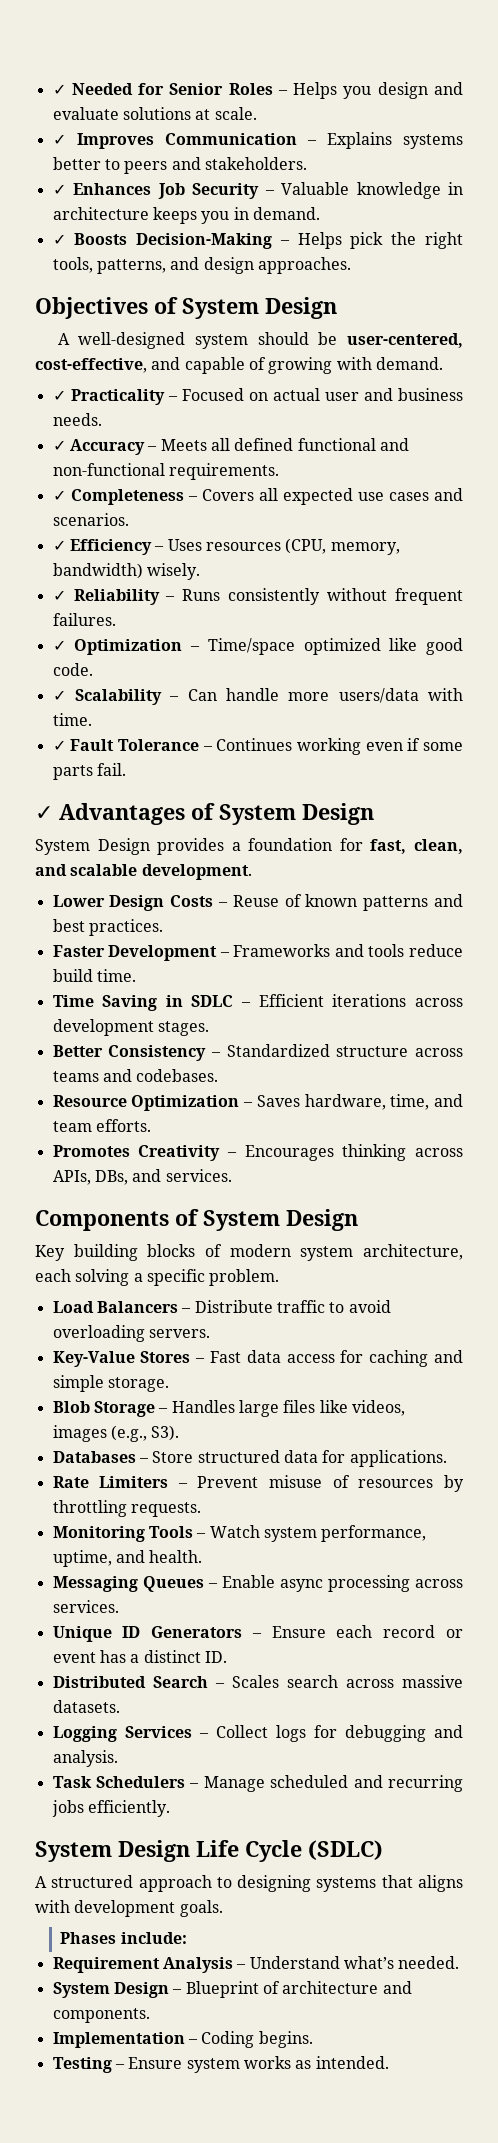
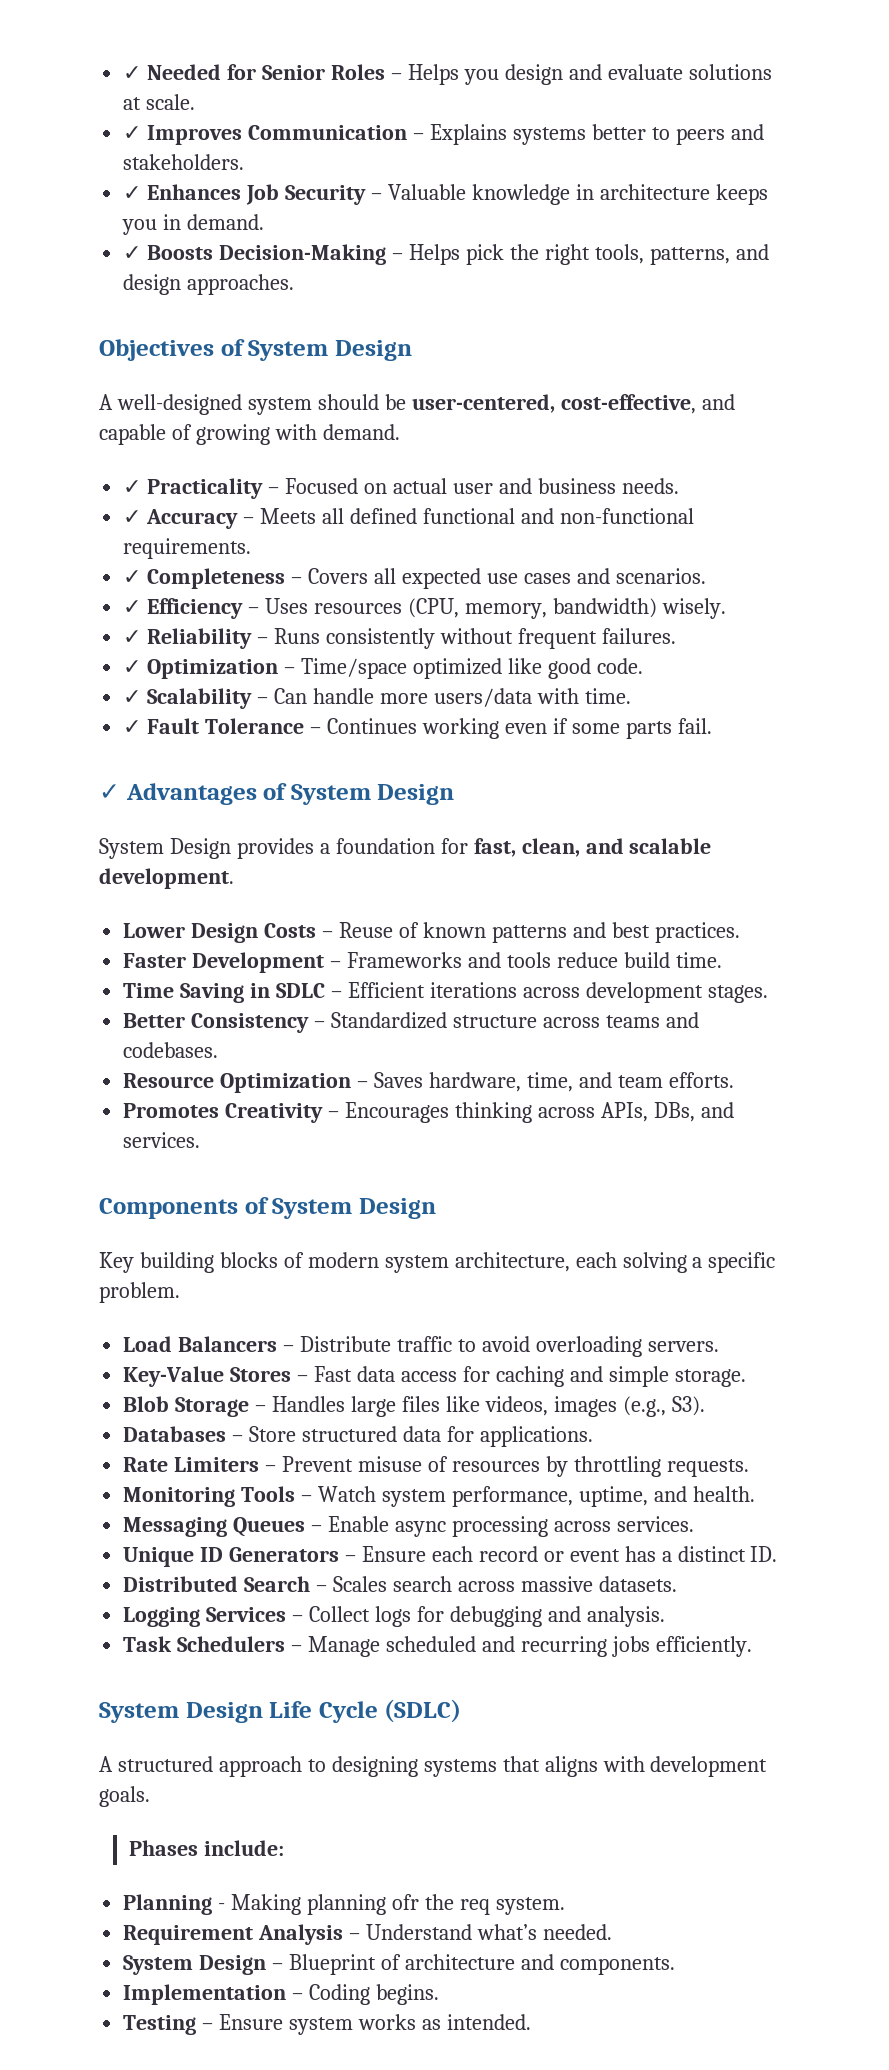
+ Planning - Making planning ofr the req system.

